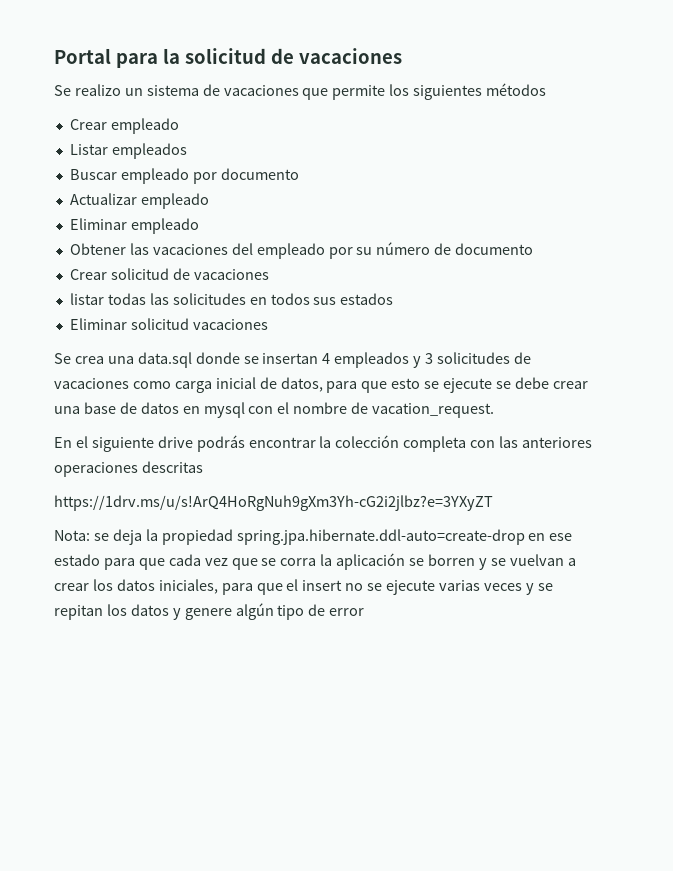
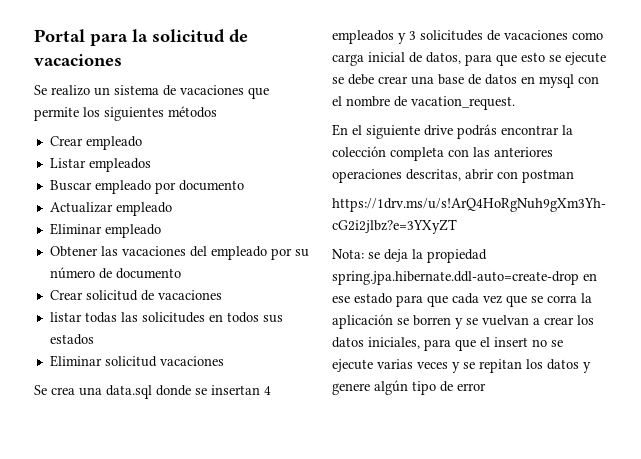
- En el siguiente drive podrás encontrar la colección completa con las anteriores operaciones descritas
+ En el siguiente drive podrás encontrar la colección completa con las anteriores operaciones descritas, abrir con postman

